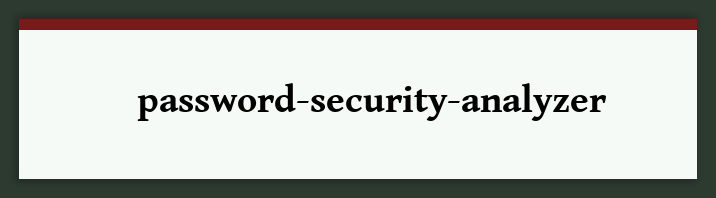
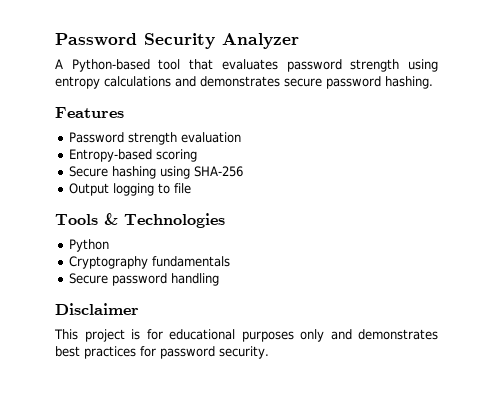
- password-security-analyzer
+ Password Security Analyzer
+ A Python-based tool that evaluates password strength using entropy calculations and demonstrates secure password hashing.
+ Features
+ Password strength evaluation
+ Entropy-based scoring
+ Secure hashing using SHA-256
+ Output logging to file
+ Tools & Technologies
+ Python
+ Cryptography fundamentals
+ Secure password handling
+ Disclaimer
+ This project is for educational purposes only and demonstrates best practices for password security.

